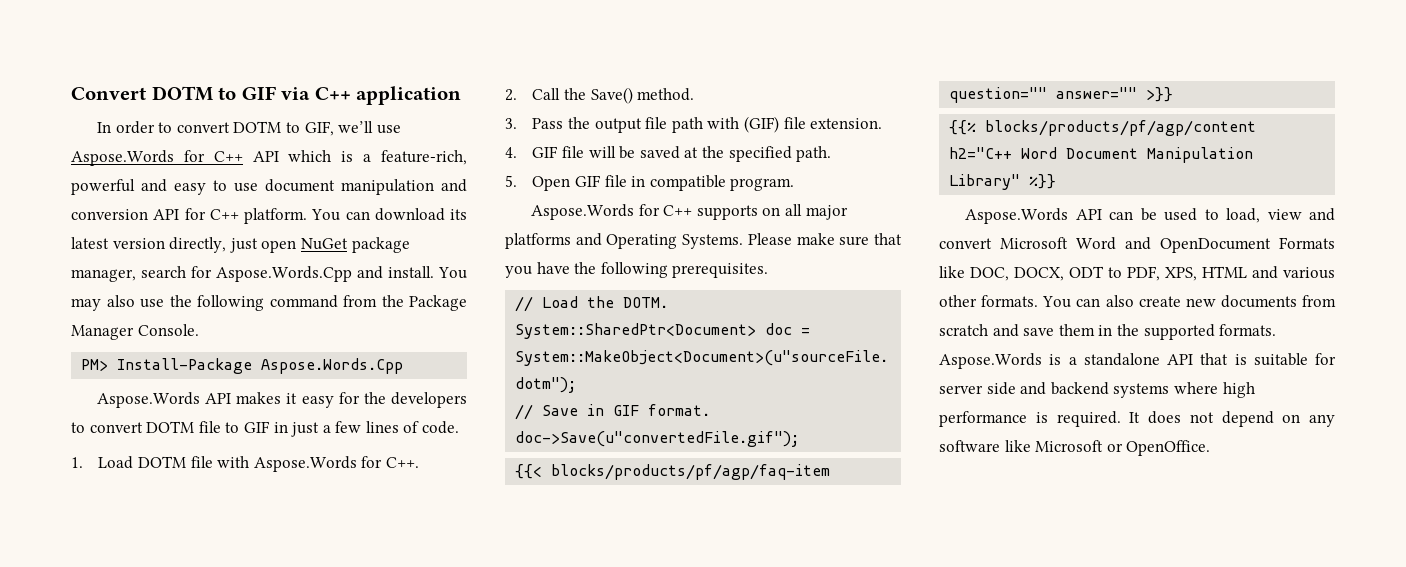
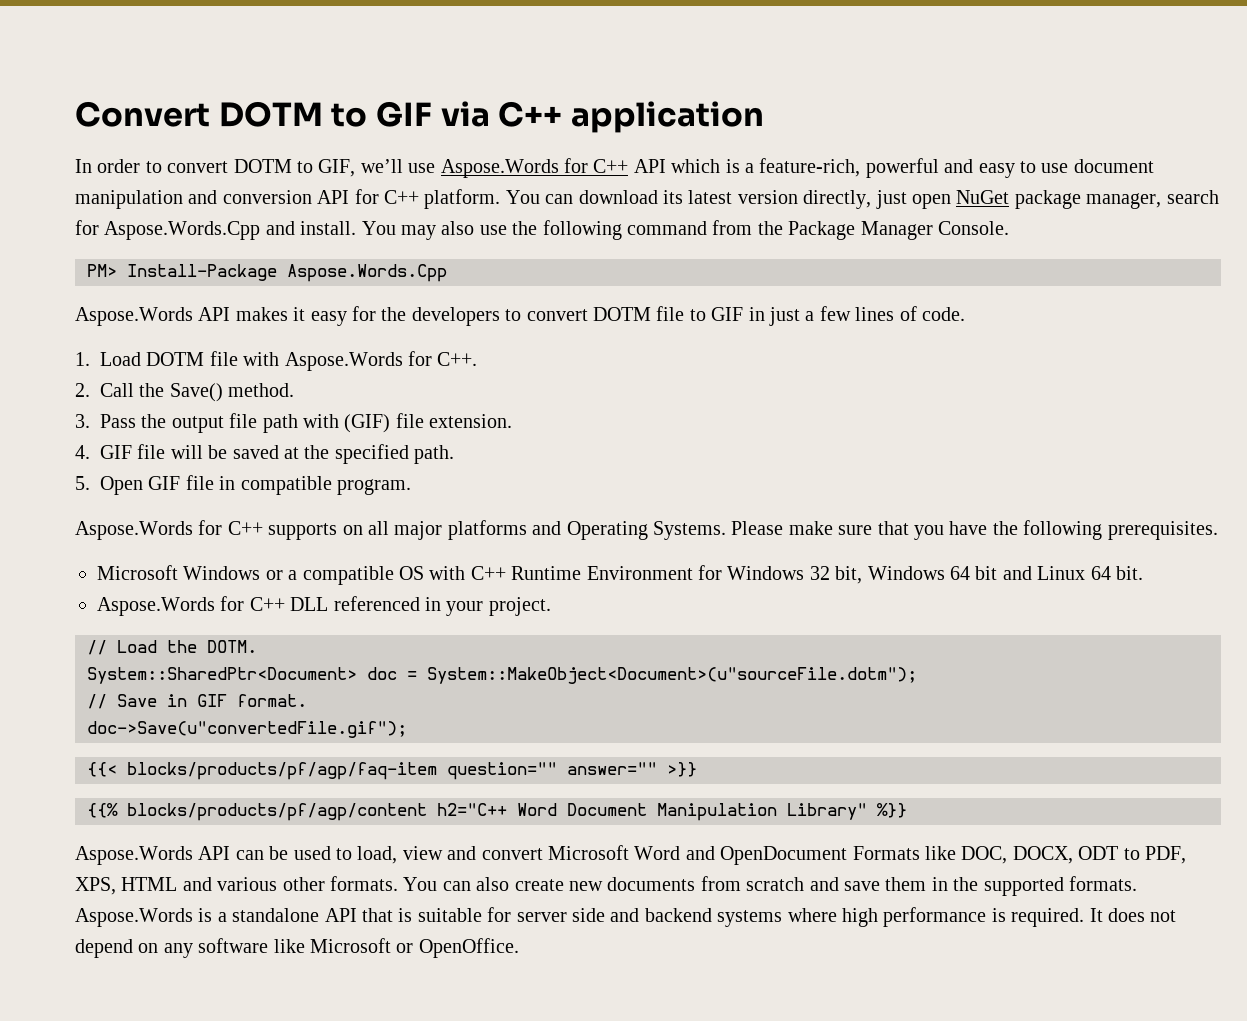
+ Microsoft Windows or a compatible OS with C++ Runtime Environment for Windows 32 bit, Windows 64 bit and Linux 64 bit.
+ Aspose.Words for C++ DLL referenced in your project.

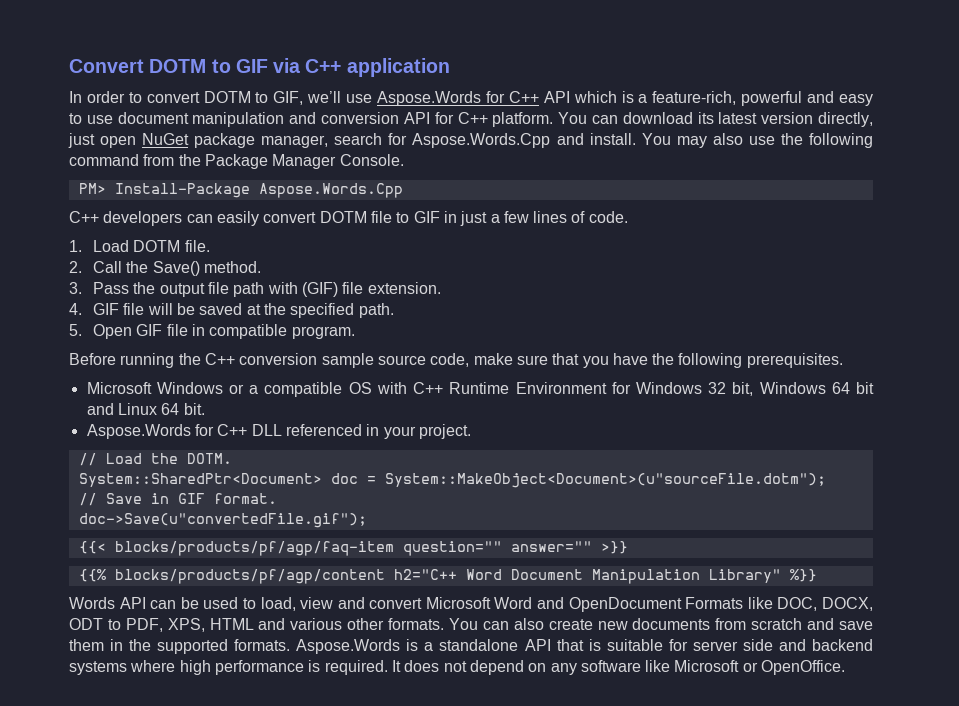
- Aspose.Words API makes it easy for the developers to convert DOTM file to GIF in just a few lines of code.
+ C++ developers can easily convert DOTM file to GIF in just a few lines of code.
- 1. Load DOTM file with Aspose.Words for C++.
+ 1. Load DOTM file.
- Aspose.Words for C++ supports on all major platforms and Operating Systems. Please make sure that you have the following prerequisites.
+ Before running the C++ conversion sample source code, make sure that you have the following prerequisites.
- Aspose.Words API can be used to load, view and convert Microsoft Word and OpenDocument Formats like DOC, DOCX, ODT to PDF, XPS, HTML and various other formats.
+ Words API can be used to load, view and convert Microsoft Word and OpenDocument Formats like DOC, DOCX, ODT to PDF, XPS, HTML and various other formats.

